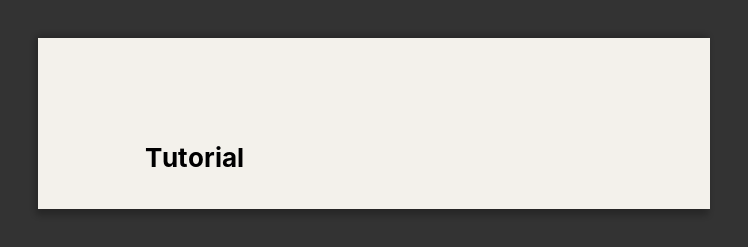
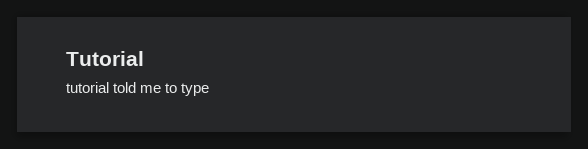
+ tutorial told me to type

